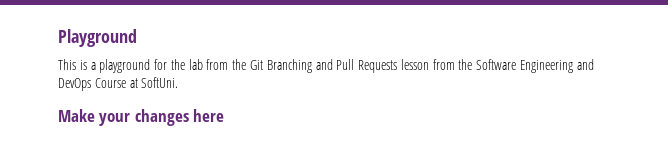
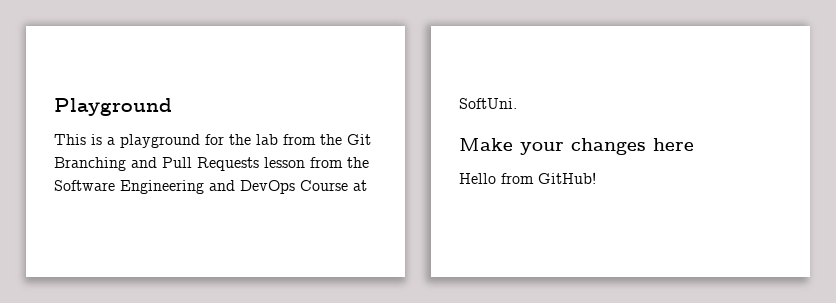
+ Hello from GitHub!

